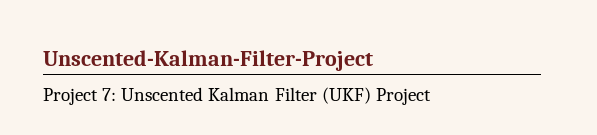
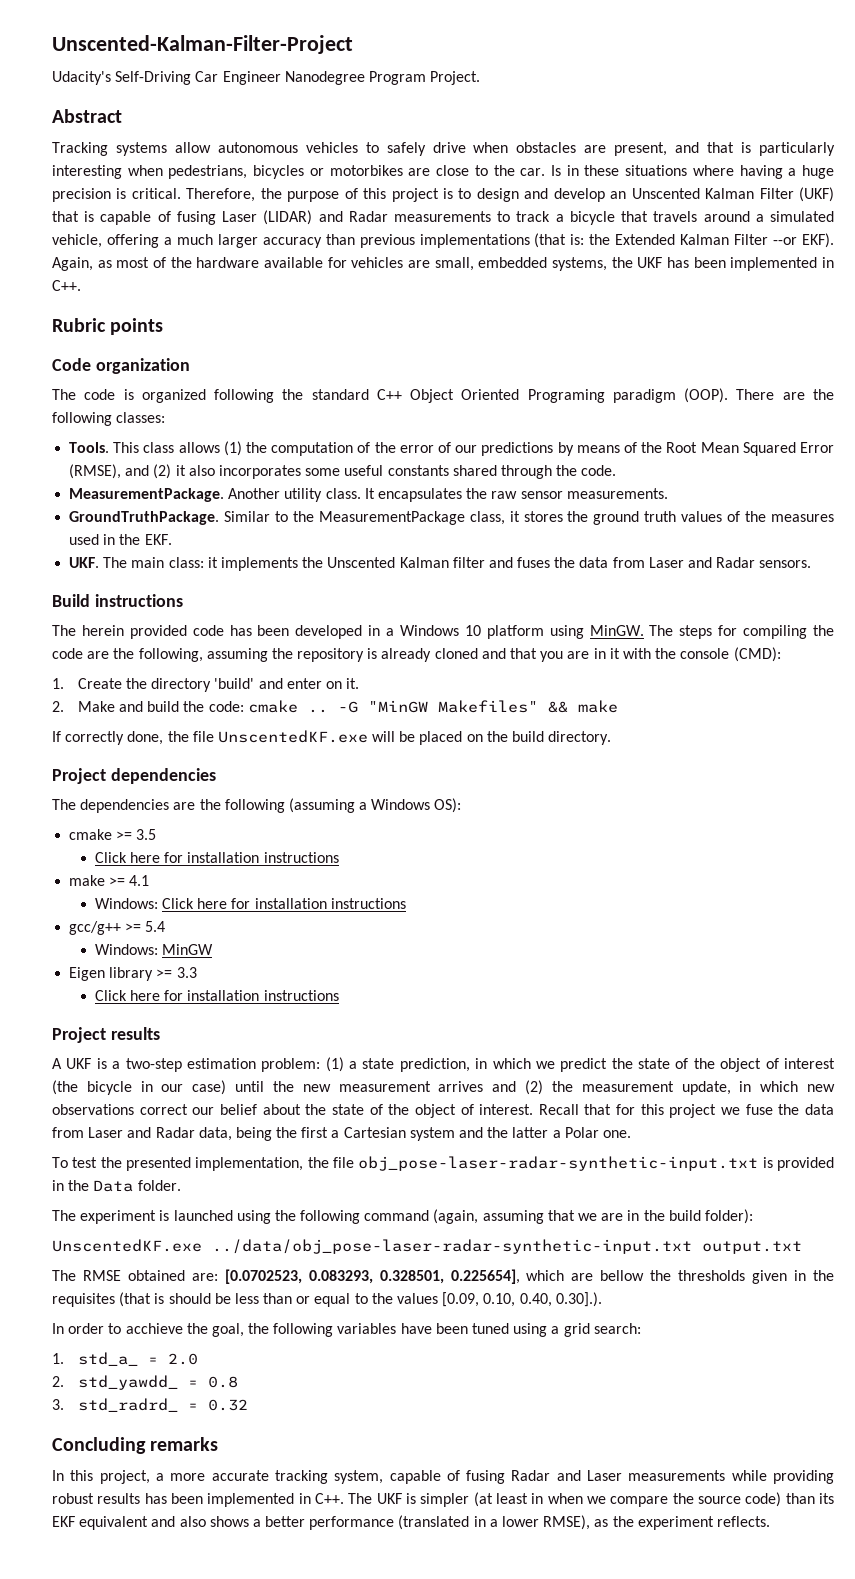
- Project 7: Unscented Kalman Filter (UKF) Project
+ Udacity's Self-Driving Car Engineer Nanodegree Program Project.
+ Abstract
+ Tracking systems allow autonomous vehicles to safely drive when obstacles are present, and that is particularly interesting when pedestrians, bicycles or motorbikes are close to the car. Is in these situations where having a huge precision is critical. Therefore, the purpose of this project is to design and develop an Unscented Kalman Filter (UKF) that is capable of fusing Laser (LIDAR) and Radar measurements to track a bicycle that travels around a simulated vehicle, offering a much larger accuracy than previous implementations (that is: the Extended Kalman Filter --or EKF). Again, as most of the hardware available for vehicles are small, embedded systems, the UKF has been implemented in C++.
+ Rubric points
+ Code organization
+ The code is organized following the standard C++ Object Oriented Programing paradigm (OOP). There are the following classes:
+ Tools. This class allows (1) the computation of the error of our predictions by means of the Root Mean Squared Error (RMSE), and (2) it also incorporates some useful constants shared through the code.
+ MeasurementPackage. Another utility class. It encapsulates the raw sensor measurements.
+ GroundTruthPackage. Similar to the MeasurementPackage class, it stores the ground truth values of the measures used in the EKF.
+ UKF. The main class: it implements the Unscented Kalman filter and fuses the data from Laser and Radar sensors.
+ Build instructions
+ The herein provided code has been developed in a Windows 10 platform using MinGW. The steps for compiling the code are the following, assuming the repository is already cloned and that you are in it with the console (CMD):
+ 1. Create the directory 'build' and enter on it.
+ 2. Make and build the code: cmake .. -G "MinGW Makefiles" && make
+ If correctly done, the file UnscentedKF.exe will be placed on the build directory.
+ Project dependencies
+ The dependencies are the following (assuming a Windows OS):
+ cmake >= 3.5
+ Click here for installation instructions
+ make >= 4.1
+ Windows: Click here for installation instructions
+ gcc/g++ >= 5.4
+ Windows: MinGW
+ Eigen library >= 3.3
+ Click here for installation instructions
+ Project results
+ A UKF is a two-step estimation problem: (1) a state prediction, in which we predict the state of the object of interest (the bicycle in our case) until the new measurement arrives and (2) the measurement update, in which new observations correct our belief about the state of the object of interest. Recall that for this project we fuse the data from Laser and Radar data, being the first a Cartesian system and the latter a Polar one.
+ To test the presented implementation, the file obj_pose-laser-radar-synthetic-input.txt is provided in the Data folder.
+ The experiment is launched using the following command (again, assuming that we are in the build folder):
+ UnscentedKF.exe ../data/obj_pose-laser-radar-synthetic-input.txt output.txt
+ The RMSE obtained are: [0.0702523, 0.083293, 0.328501, 0.225654], which are bellow the thresholds given in the requisites (that is should be less than or equal to the values [0.09, 0.10, 0.40, 0.30].).
+ In order to acchieve the goal, the following variables have been tuned using a grid search:
+ 1. std_a_ = 2.0
+ 2. std_yawdd_ = 0.8
+ 3. std_radrd_ = 0.32
+ Concluding remarks
+ In this project, a more accurate tracking system, capable of fusing Radar and Laser measurements while providing robust results has been implemented in C++. The UKF is simpler (at least in when we compare the source code) than its EKF equivalent and also shows a better performance (translated in a lower RMSE), as the experiment reflects.

